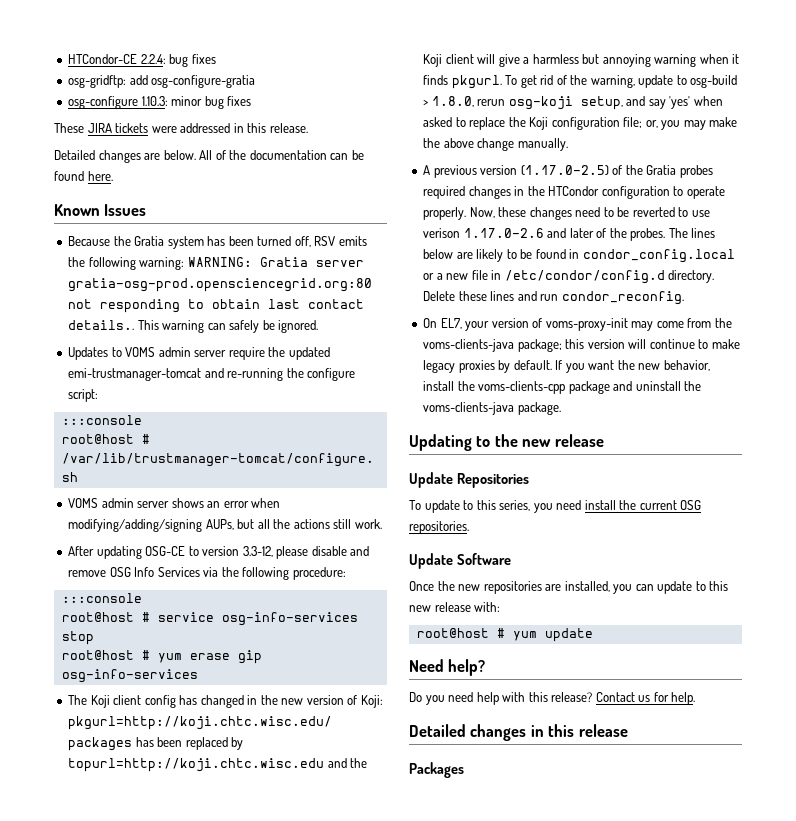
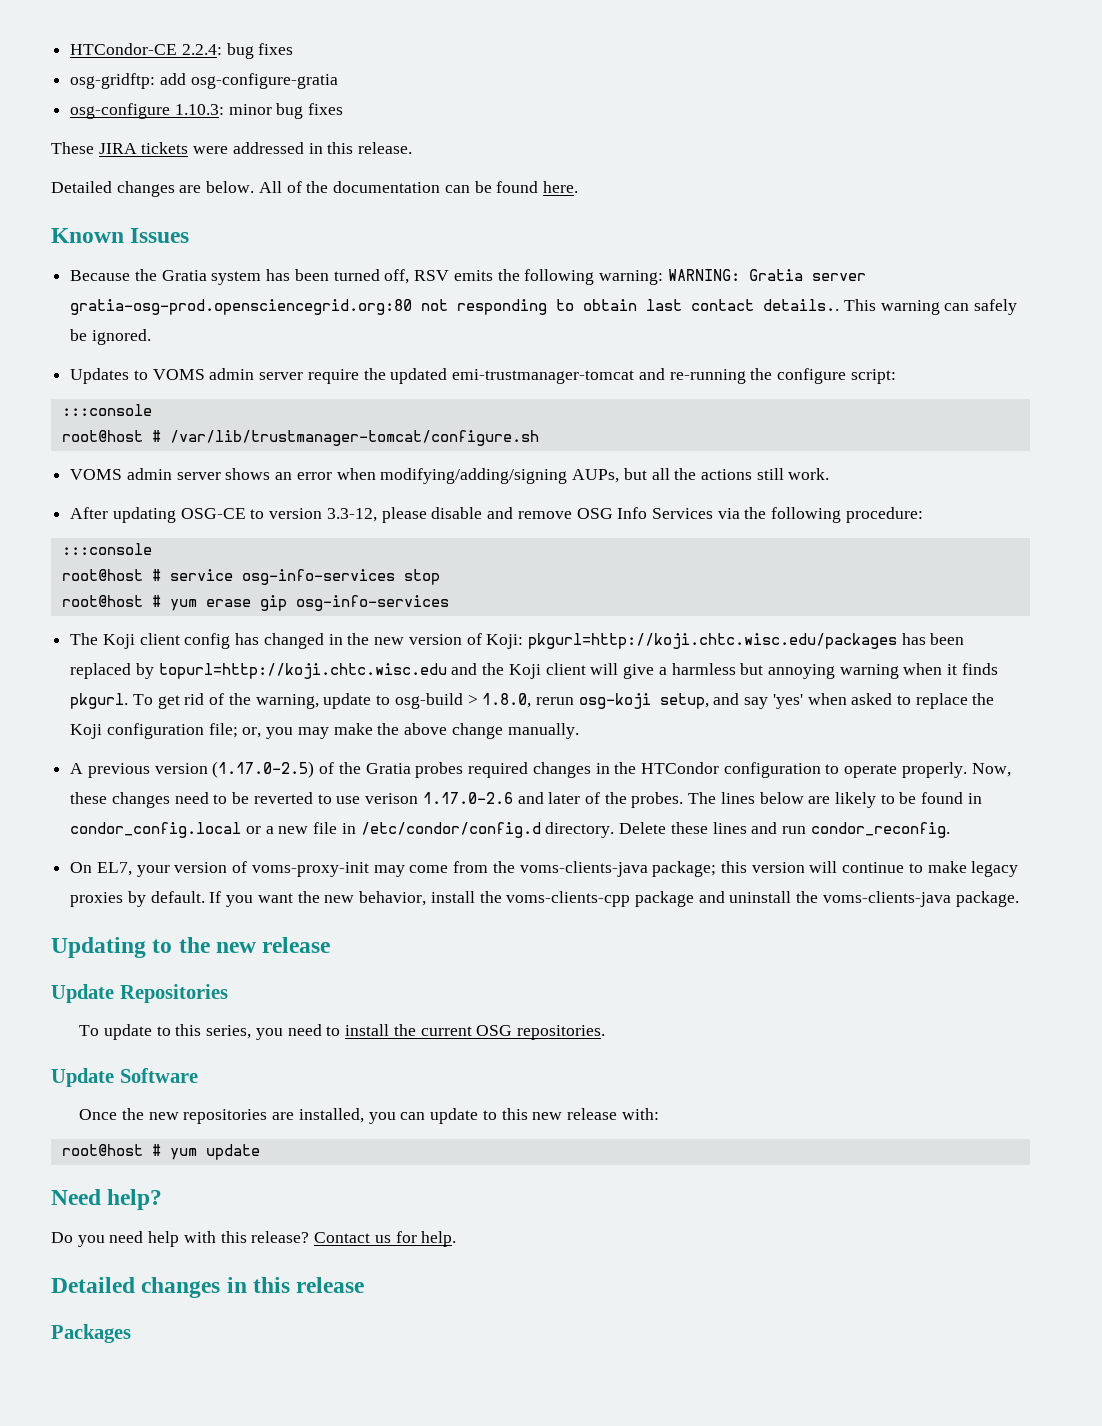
- To update to this series, you need install the current OSG repositories.
+ To update to this series, you need to install the current OSG repositories.

